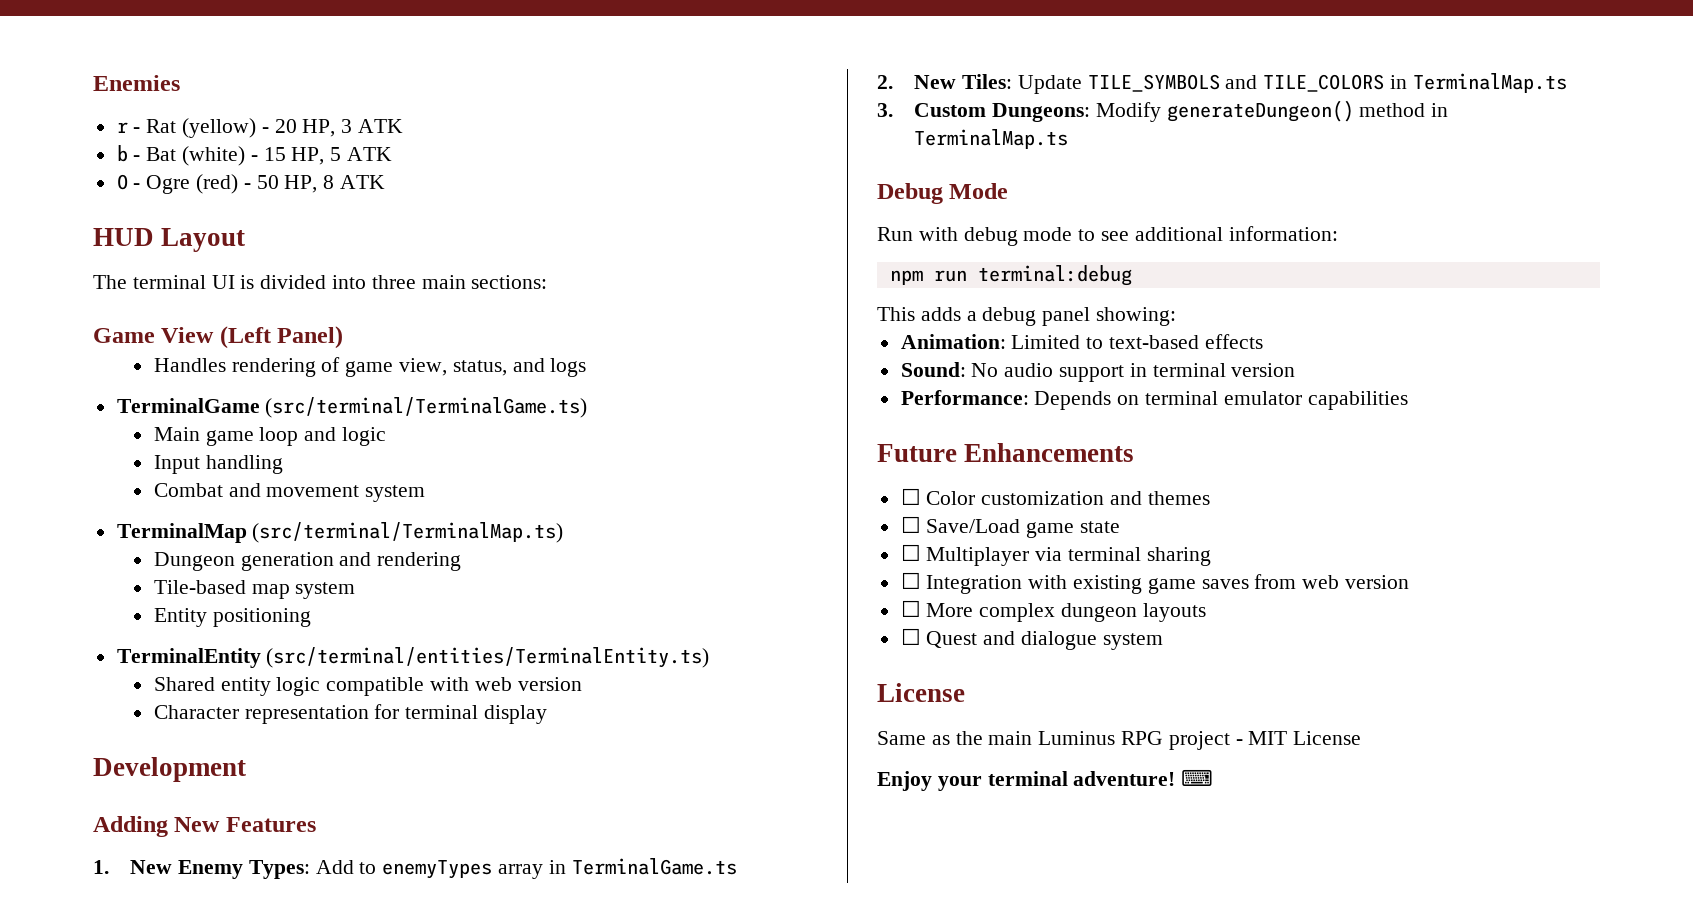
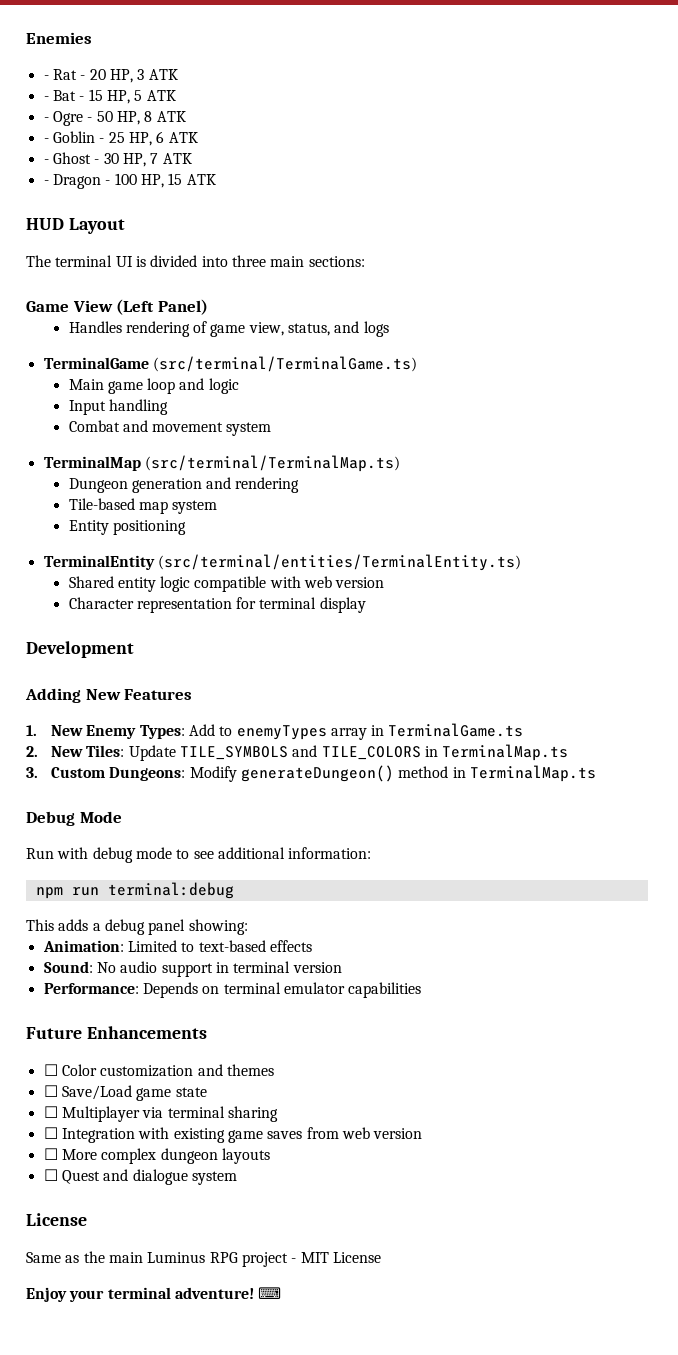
- r - Rat (yellow) - 20 HP, 3 ATK
+ - Rat - 20 HP, 3 ATK
- b - Bat (white) - 15 HP, 5 ATK
+ - Bat - 15 HP, 5 ATK
- O - Ogre (red) - 50 HP, 8 ATK
+ - Ogre - 50 HP, 8 ATK
+ - Goblin - 25 HP, 6 ATK
+ - Ghost - 30 HP, 7 ATK
+ - Dragon - 100 HP, 15 ATK

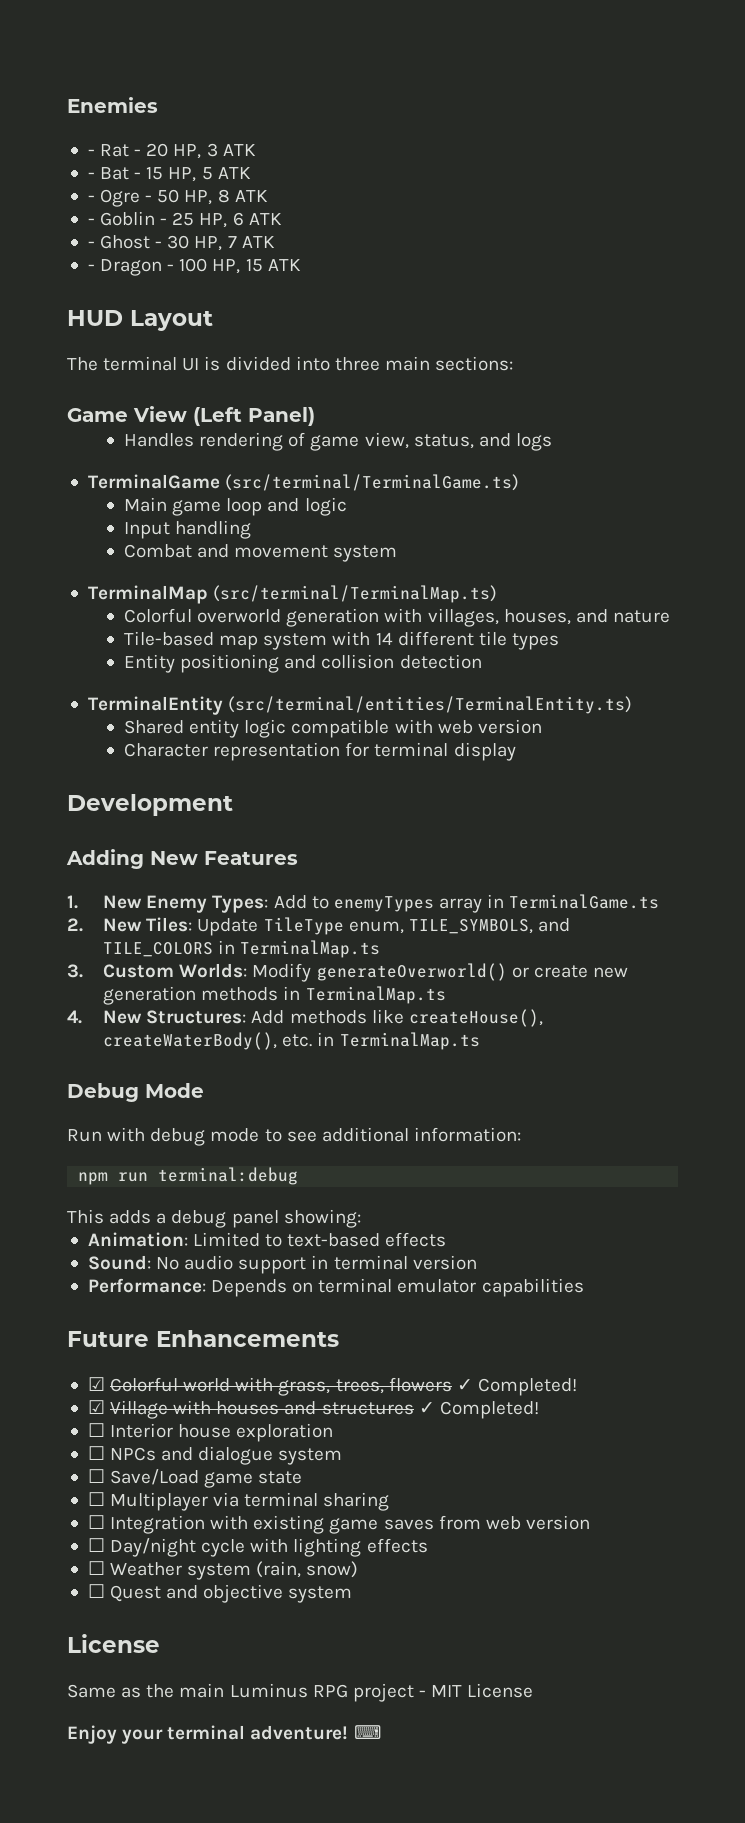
- Dungeon generation and rendering
- Tile-based map system
+ Colorful overworld generation with villages, houses, and nature
+ Tile-based map system with 14 different tile types
- Entity positioning
+ Entity positioning and collision detection
- 2. New Tiles: Update TILE_SYMBOLS and TILE_COLORS in TerminalMap.ts
+ 2. New Tiles: Update TileType enum, TILE_SYMBOLS, and TILE_COLORS in TerminalMap.ts
- 3. Custom Dungeons: Modify generateDungeon() method in TerminalMap.ts
+ 3. Custom Worlds: Modify generateOverworld() or create new generation methods in TerminalMap.ts
+ 4. New Structures: Add methods like createHouse(), createWaterBody(), etc. in TerminalMap.ts
- ☐ Color customization and themes
+ ☑ Colorful world with grass, trees, flowers ✓ Completed!
+ ☑ Village with houses and structures ✓ Completed!
+ ☐ Interior house exploration
+ ☐ NPCs and dialogue system
- ☐ More complex dungeon layouts
+ ☐ Day/night cycle with lighting effects
+ ☐ Weather system (rain, snow)
- ☐ Quest and dialogue system
+ ☐ Quest and objective system

